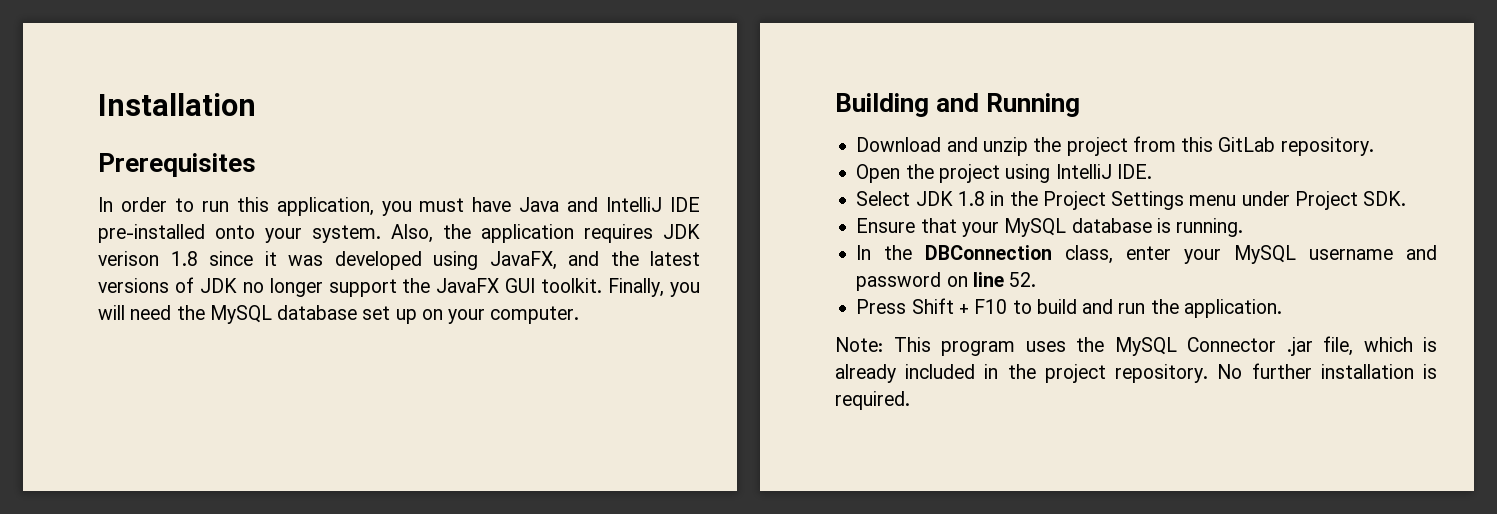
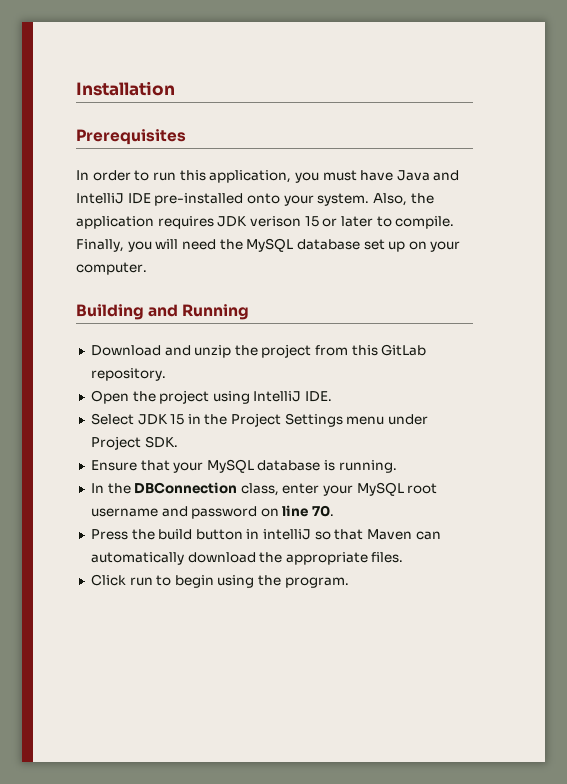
- Also, the application requires JDK verison 1.8 since it was developed using JavaFX, and the latest versions of JDK no longer support the JavaFX GUI toolkit.
+ Also, the application requires JDK verison 15 or later to compile.
- Select JDK 1.8 in the Project Settings menu under Project SDK.
+ Select JDK 15 in the Project Settings menu under Project SDK.
- In the DBConnection class, enter your MySQL username and password on line 52.
+ In the DBConnection class, enter your MySQL root username and password on line 70.
- Press Shift + F10 to build and run the application.
- Note: This program uses the MySQL Connector .jar file, which is already included in the project repository. No further installation is required.
+ Press the build button in intelliJ so that Maven can automatically download the appropriate files.
+ Click run to begin using the program.

